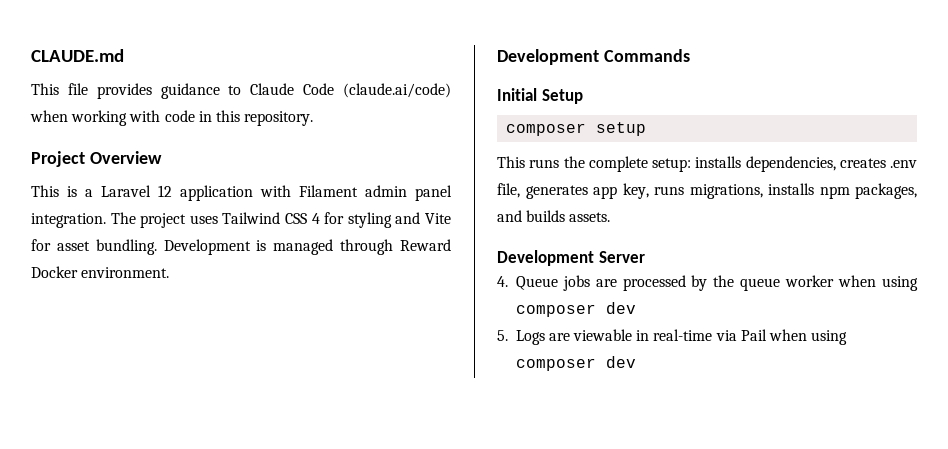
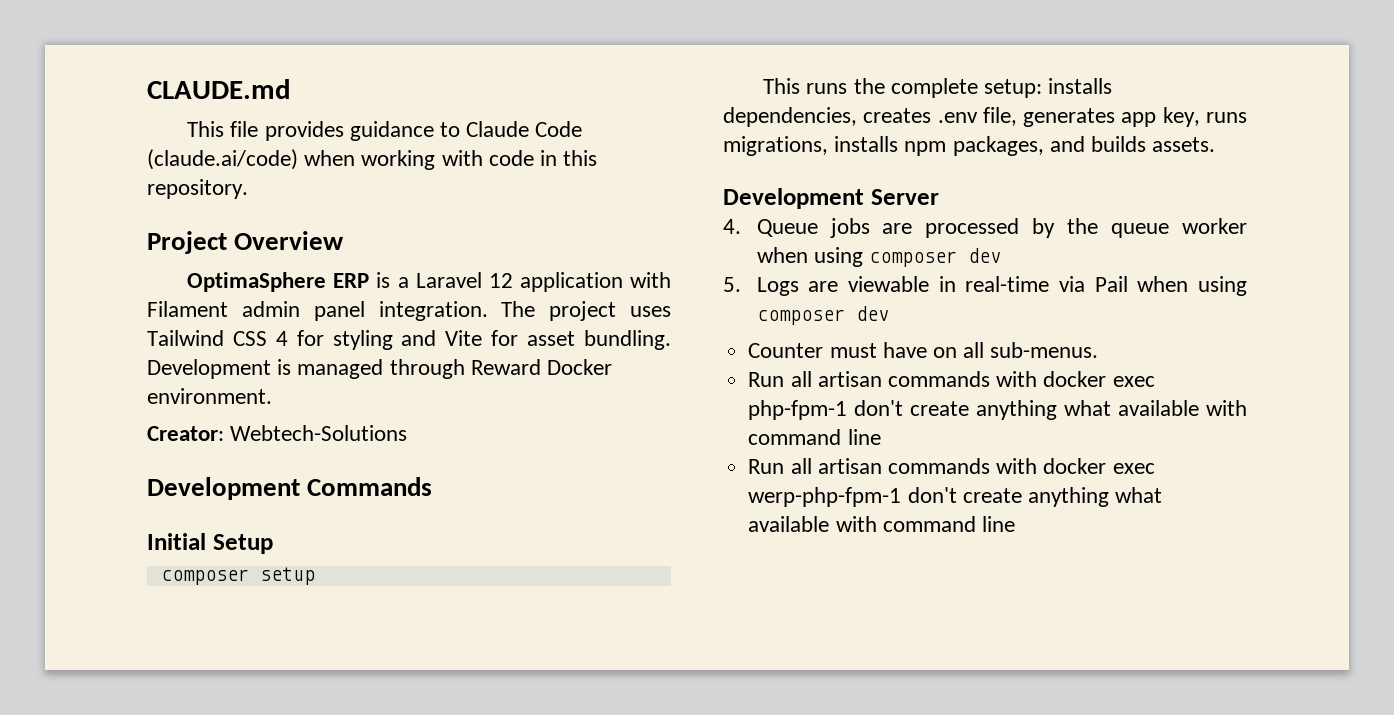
- This is a Laravel 12 application with Filament admin panel integration.
+ OptimaSphere ERP is a Laravel 12 application with Filament admin panel integration.
+ Creator: Webtech-Solutions
+ Counter must have on all sub-menus.
+ Run all artisan commands with docker exec php-fpm-1 don't create anything what available with command line
+ Run all artisan commands with docker exec werp-php-fpm-1 don't create anything what available with command line

